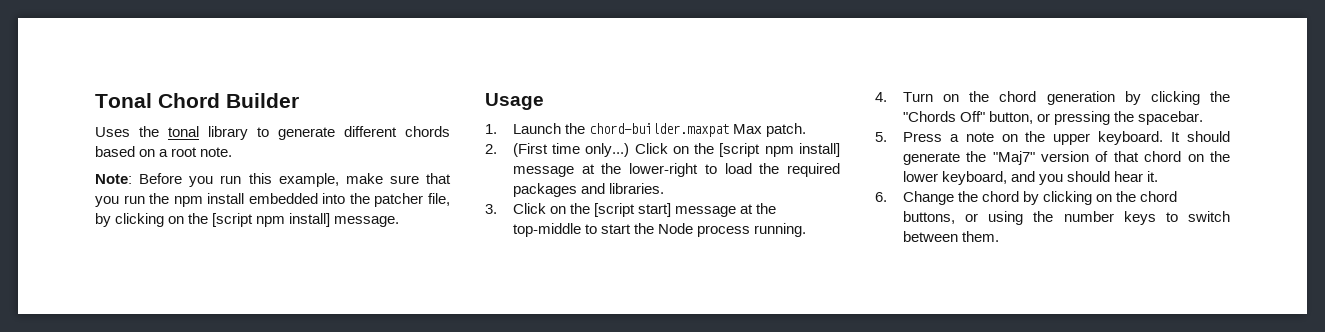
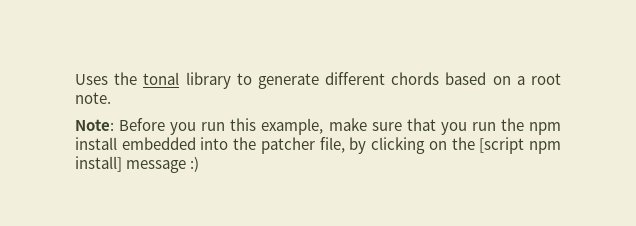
- Tonal Chord Builder
- Note: Before you run this example, make sure that you run the npm install embedded into the patcher file, by clicking on the [script npm install] message.
- Usage
- 1. Launch the chord-builder.maxpat Max patch.
- 2. (First time only...) Click on the [script npm install] message at the lower-right to load the required packages and libraries.
- 3. Click on the [script start] message at the top-middle to start the Node process running.
- 4. Turn on the chord generation by clicking the "Chords Off" button, or pressing the spacebar.
- 5. Press a note on the upper keyboard. It should generate the "Maj7" version of that chord on the lower keyboard, and you should hear it.
- 6. Change the chord by clicking on the chord buttons, or using the number keys to switch between them.
+ Note: Before you run this example, make sure that you run the npm install embedded into the patcher file, by clicking on the [script npm install] message :)

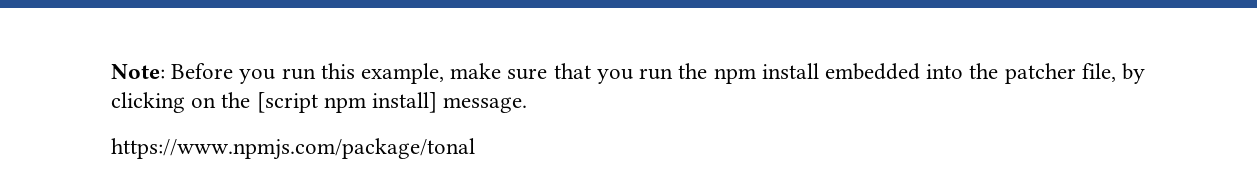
- Uses the tonal library to generate different chords based on a root note.
- Note: Before you run this example, make sure that you run the npm install embedded into the patcher file, by clicking on the [script npm install] message :)
+ Note: Before you run this example, make sure that you run the npm install embedded into the patcher file, by clicking on the [script npm install] message.
+ https://www.npmjs.com/package/tonal

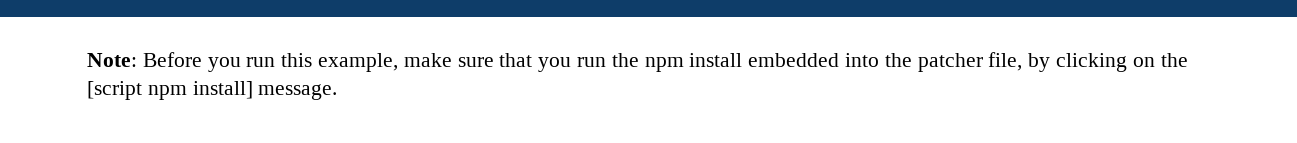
- https://www.npmjs.com/package/tonal

